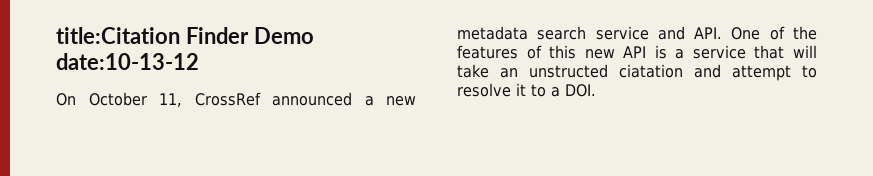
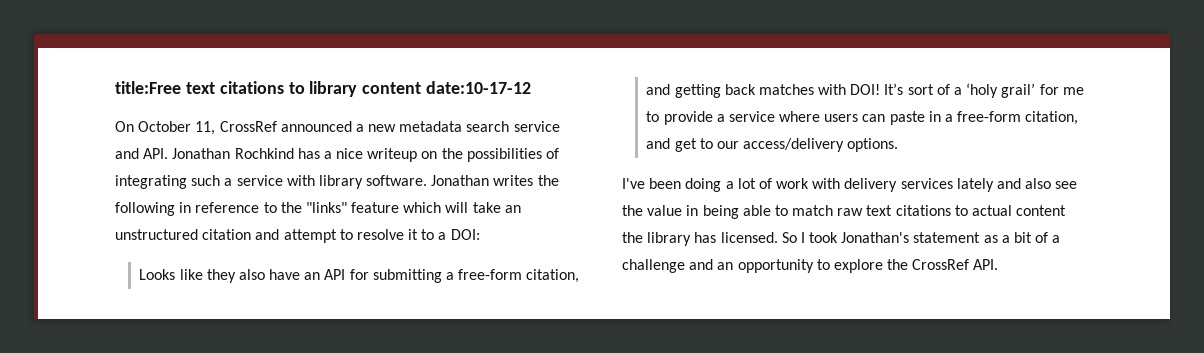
- title:Citation Finder Demo date:10-13-12
+ title:Free text citations to library content date:10-17-12
- On October 11, CrossRef announced a new metadata search service and API. One of the features of this new API is a service that will take an unstructed ciatation and attempt to resolve it to a DOI.
+ On October 11, CrossRef announced a new metadata search service and API. Jonathan Rochkind has a nice writeup on the possibilities of integrating such a service with library software. Jonathan writes the following in reference to the "links" feature which will take an unstructured citation and attempt to resolve it to a DOI:
+ Looks like they also have an API for submitting a free-form citation, and getting back matches with DOI! It’s sort of a ‘holy grail’ for me to provide a service where users can paste in a free-form citation, and get to our access/delivery options.
+ I've been doing a lot of work with delivery services lately and also see the value in being able to match raw text citations to actual content the library has licensed. So I took Jonathan's statement as a bit of a challenge and an opportunity to explore the CrossRef API.

